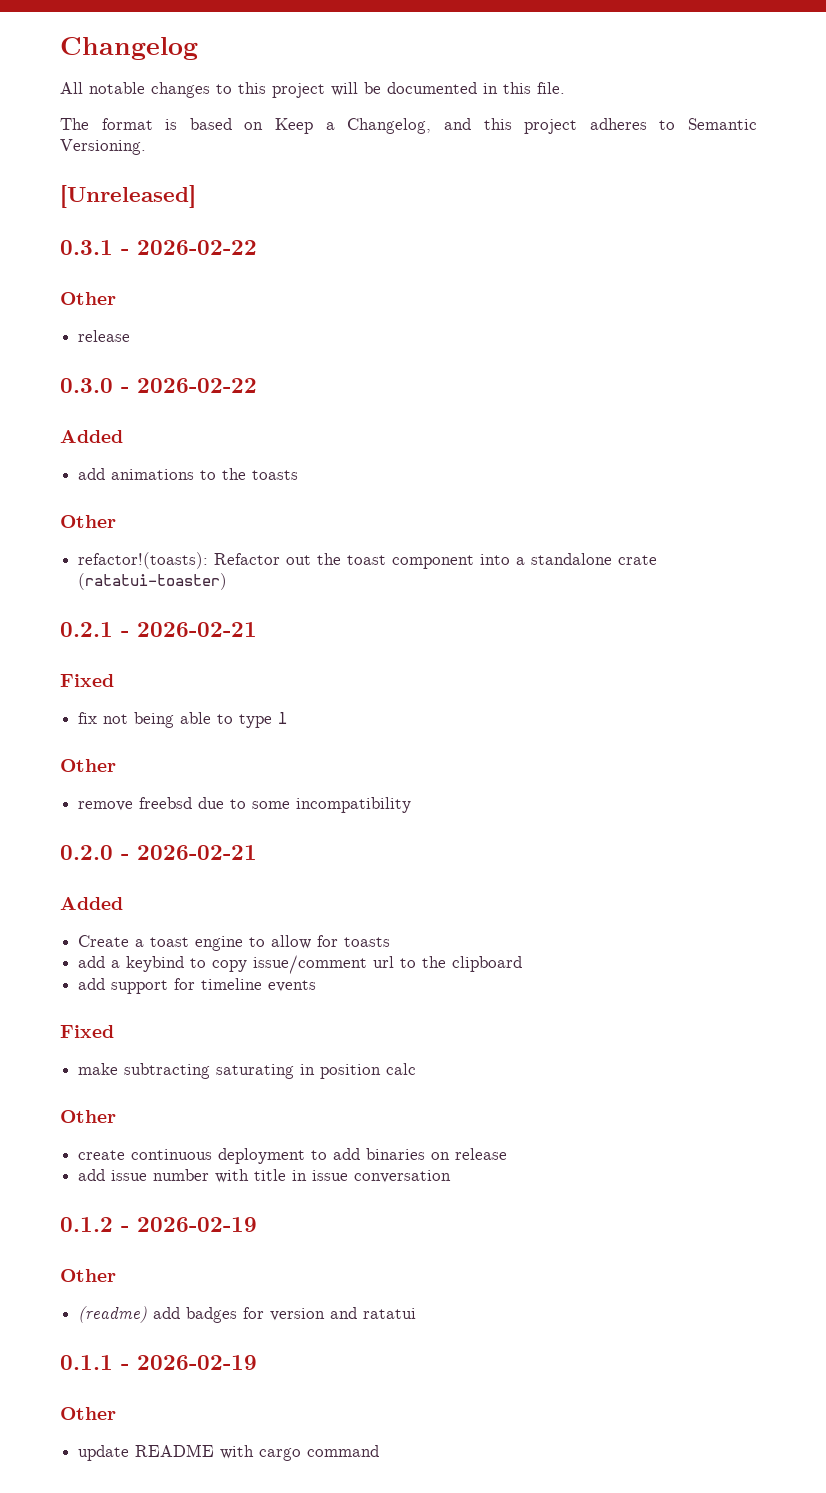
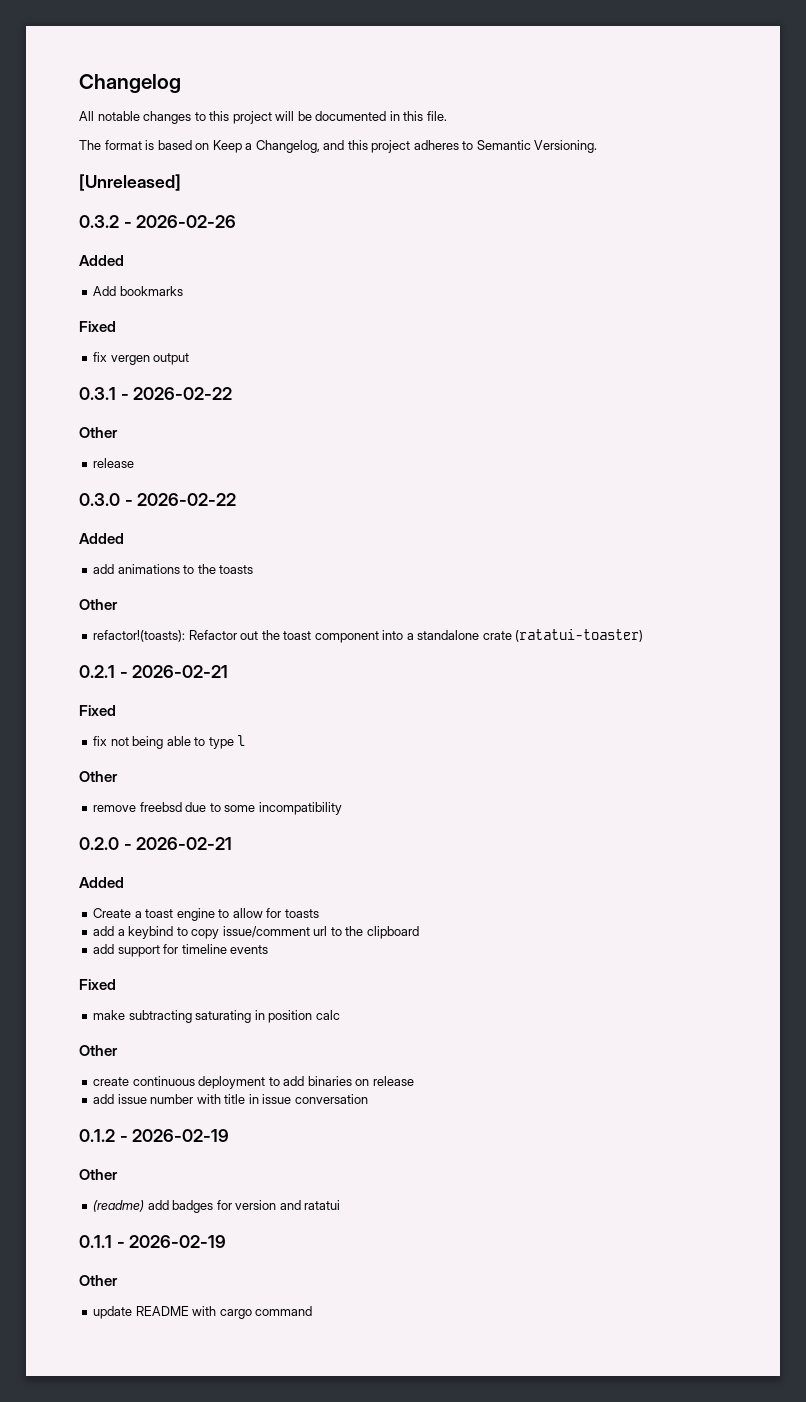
+ 0.3.2 - 2026-02-26
+ Added
+ Add bookmarks
+ Fixed
+ fix vergen output

